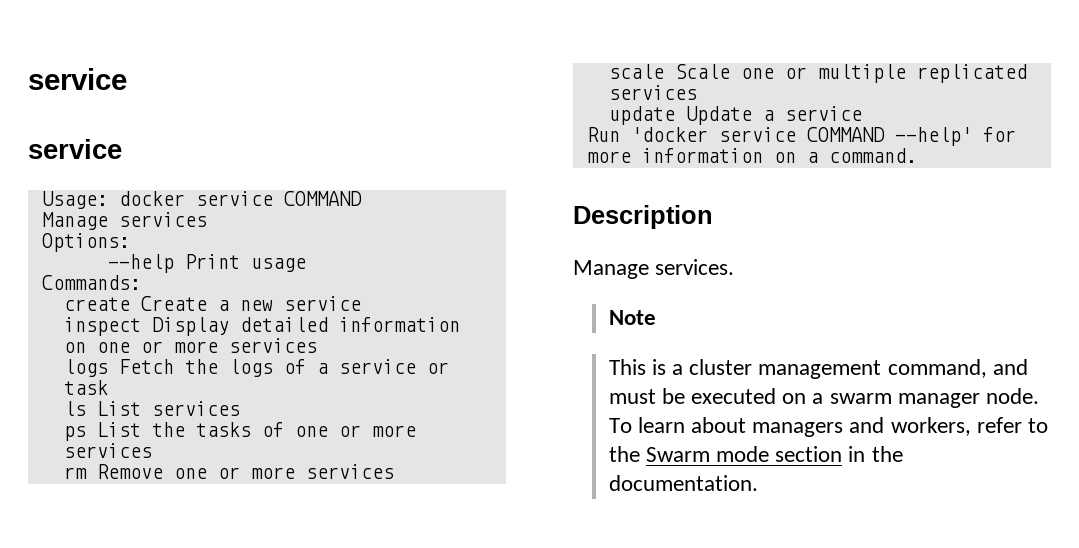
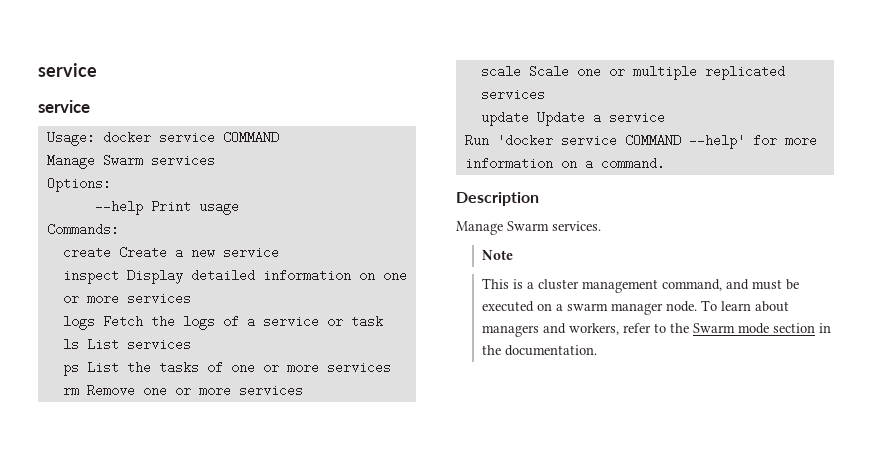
- Manage services
+ Manage Swarm services
- Manage services.
+ Manage Swarm services.

